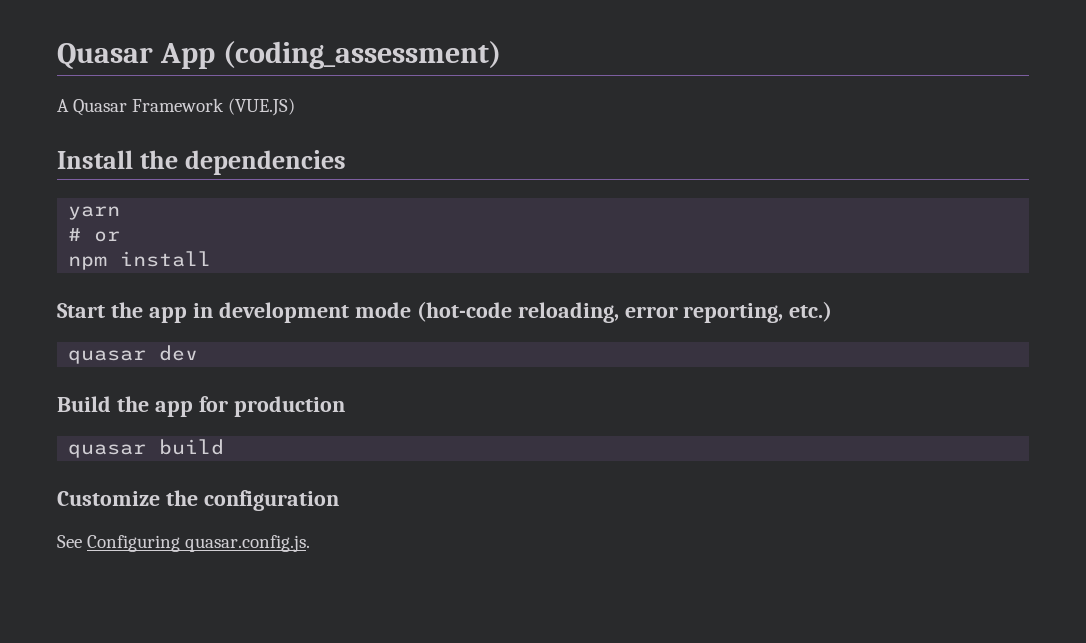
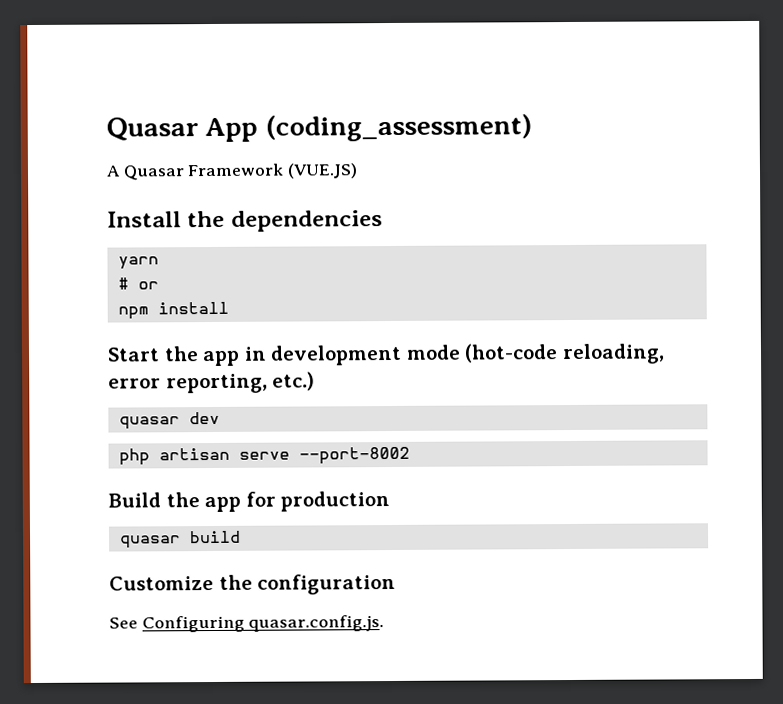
+ php artisan serve --port-8002

